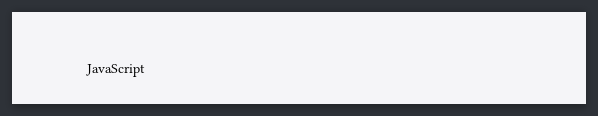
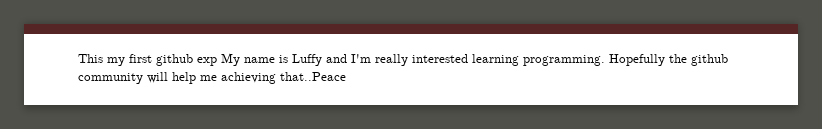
- JavaScript
+ This my first github exp My name is Luffy and I'm really interested learning programming. Hopefully the github community will help me achieving that..Peace

